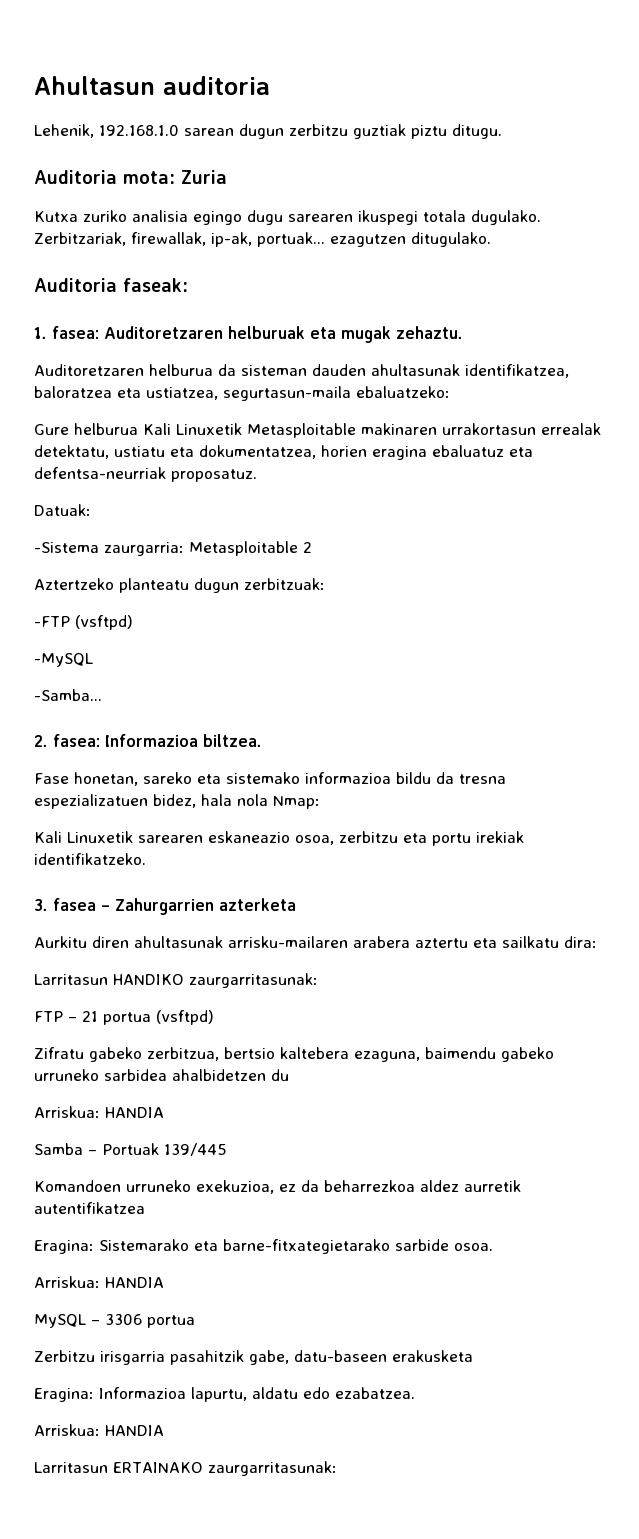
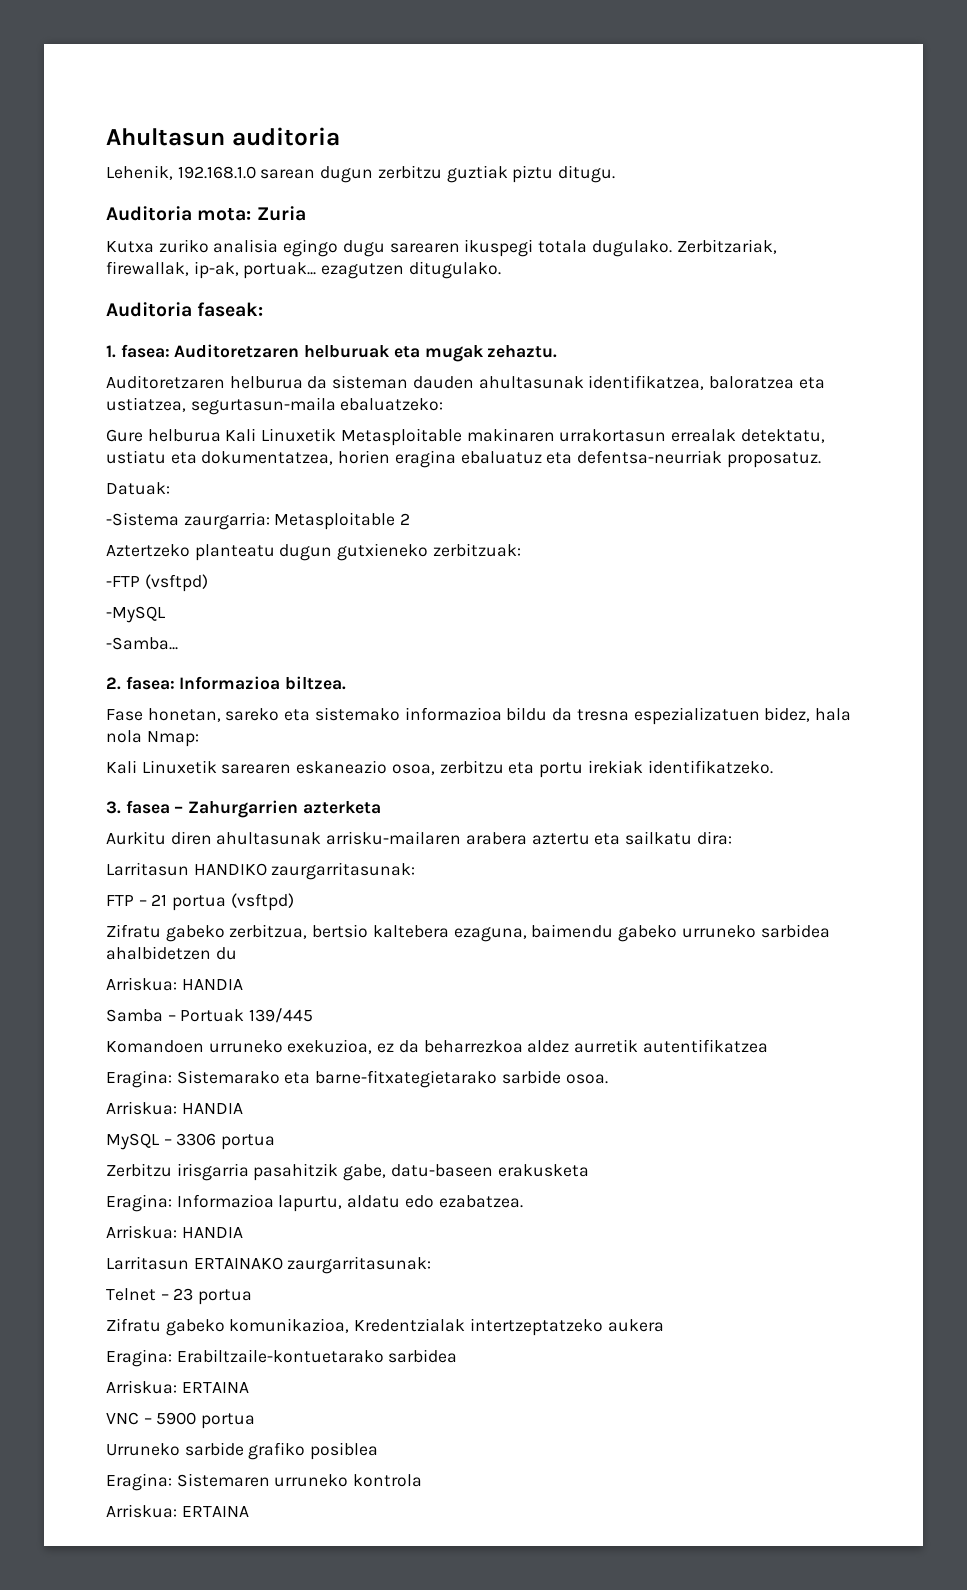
- Aztertzeko planteatu dugun zerbitzuak:
+ Aztertzeko planteatu dugun gutxieneko zerbitzuak:
+ Telnet – 23 portua
+ Zifratu gabeko komunikazioa, Kredentzialak intertzeptatzeko aukera
+ Eragina: Erabiltzaile-kontuetarako sarbidea
+ Arriskua: ERTAINA
+ VNC – 5900 portua
+ Urruneko sarbide grafiko posiblea
+ Eragina: Sistemaren urruneko kontrola
+ Arriskua: ERTAINA

